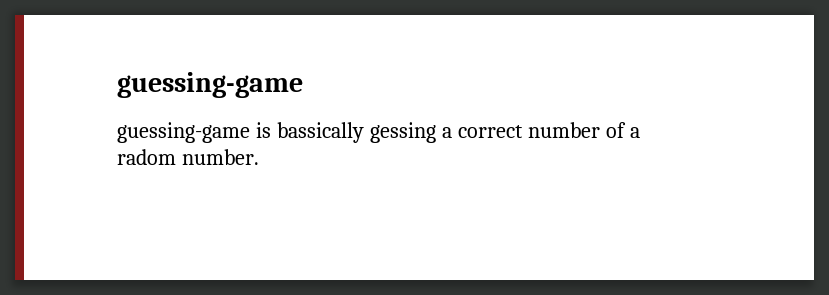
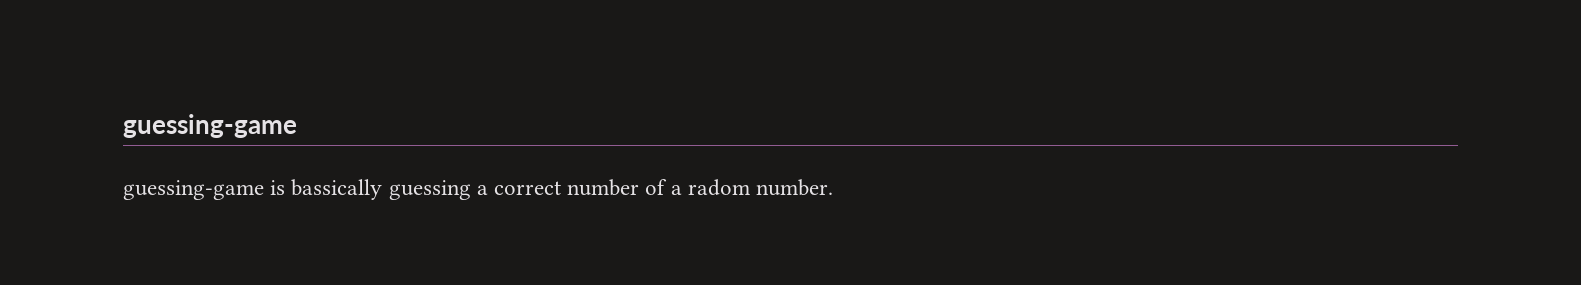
- guessing-game is bassically gessing a correct number of a radom number.
+ guessing-game is bassically guessing a correct number of a radom number.

